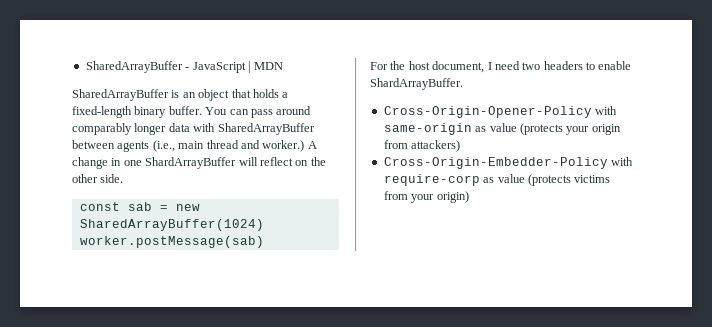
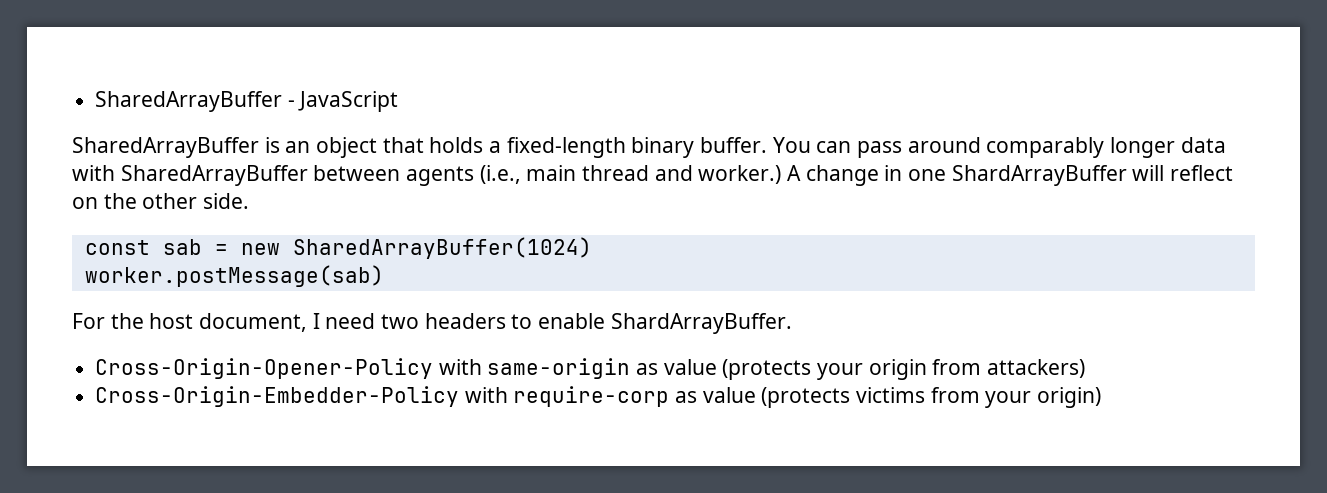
- SharedArrayBuffer - JavaScript | MDN
+ SharedArrayBuffer - JavaScript

